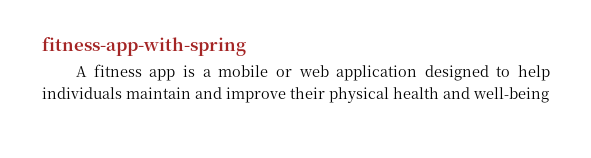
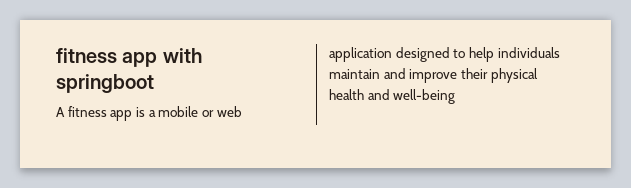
- fitness-app-with-spring
+ fitness app with springboot

